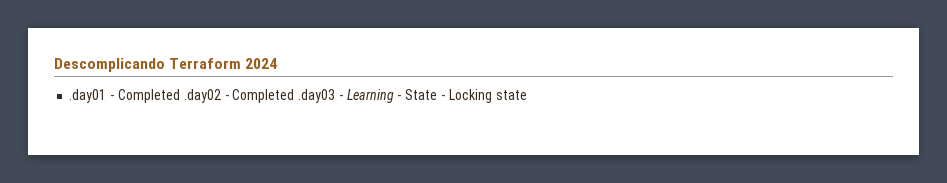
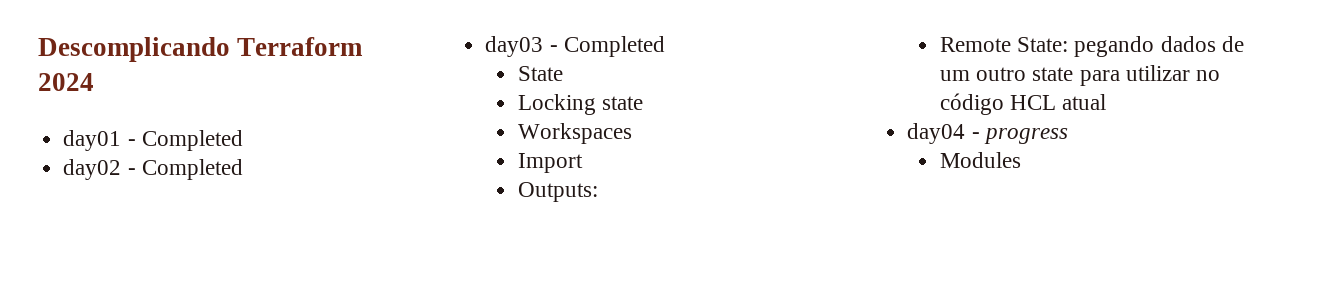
- .day01 - Completed .day02 - Completed .day03 - Learning - State - Locking state
+ day01 - Completed
+ day02 - Completed
+ day03 - Completed
+ State
+ Locking state
+ Workspaces
+ Import
+ Outputs:
+ Remote State: pegando dados de um outro state para utilizar no código HCL atual
+ day04 - progress
+ Modules

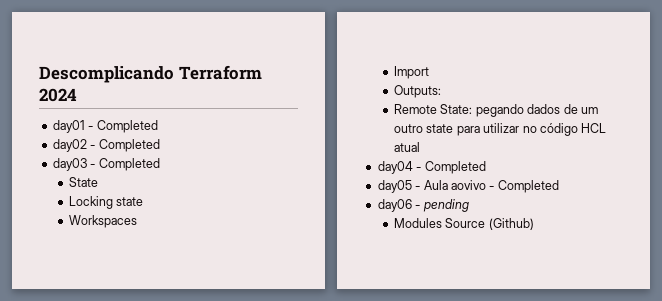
- day04 - progress
+ day04 - Completed
+ day05 - Aula aovivo - Completed
+ day06 - pending
- Modules
+ Modules Source (Github)

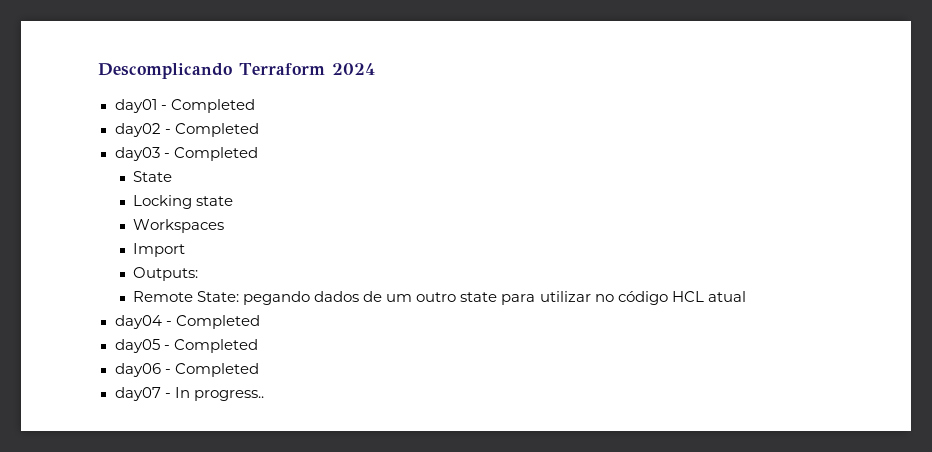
- day05 - Aula aovivo - Completed
+ day05 - Completed
- day06 - pending
- Modules Source (Github)
+ day06 - Completed
+ day07 - In progress..

